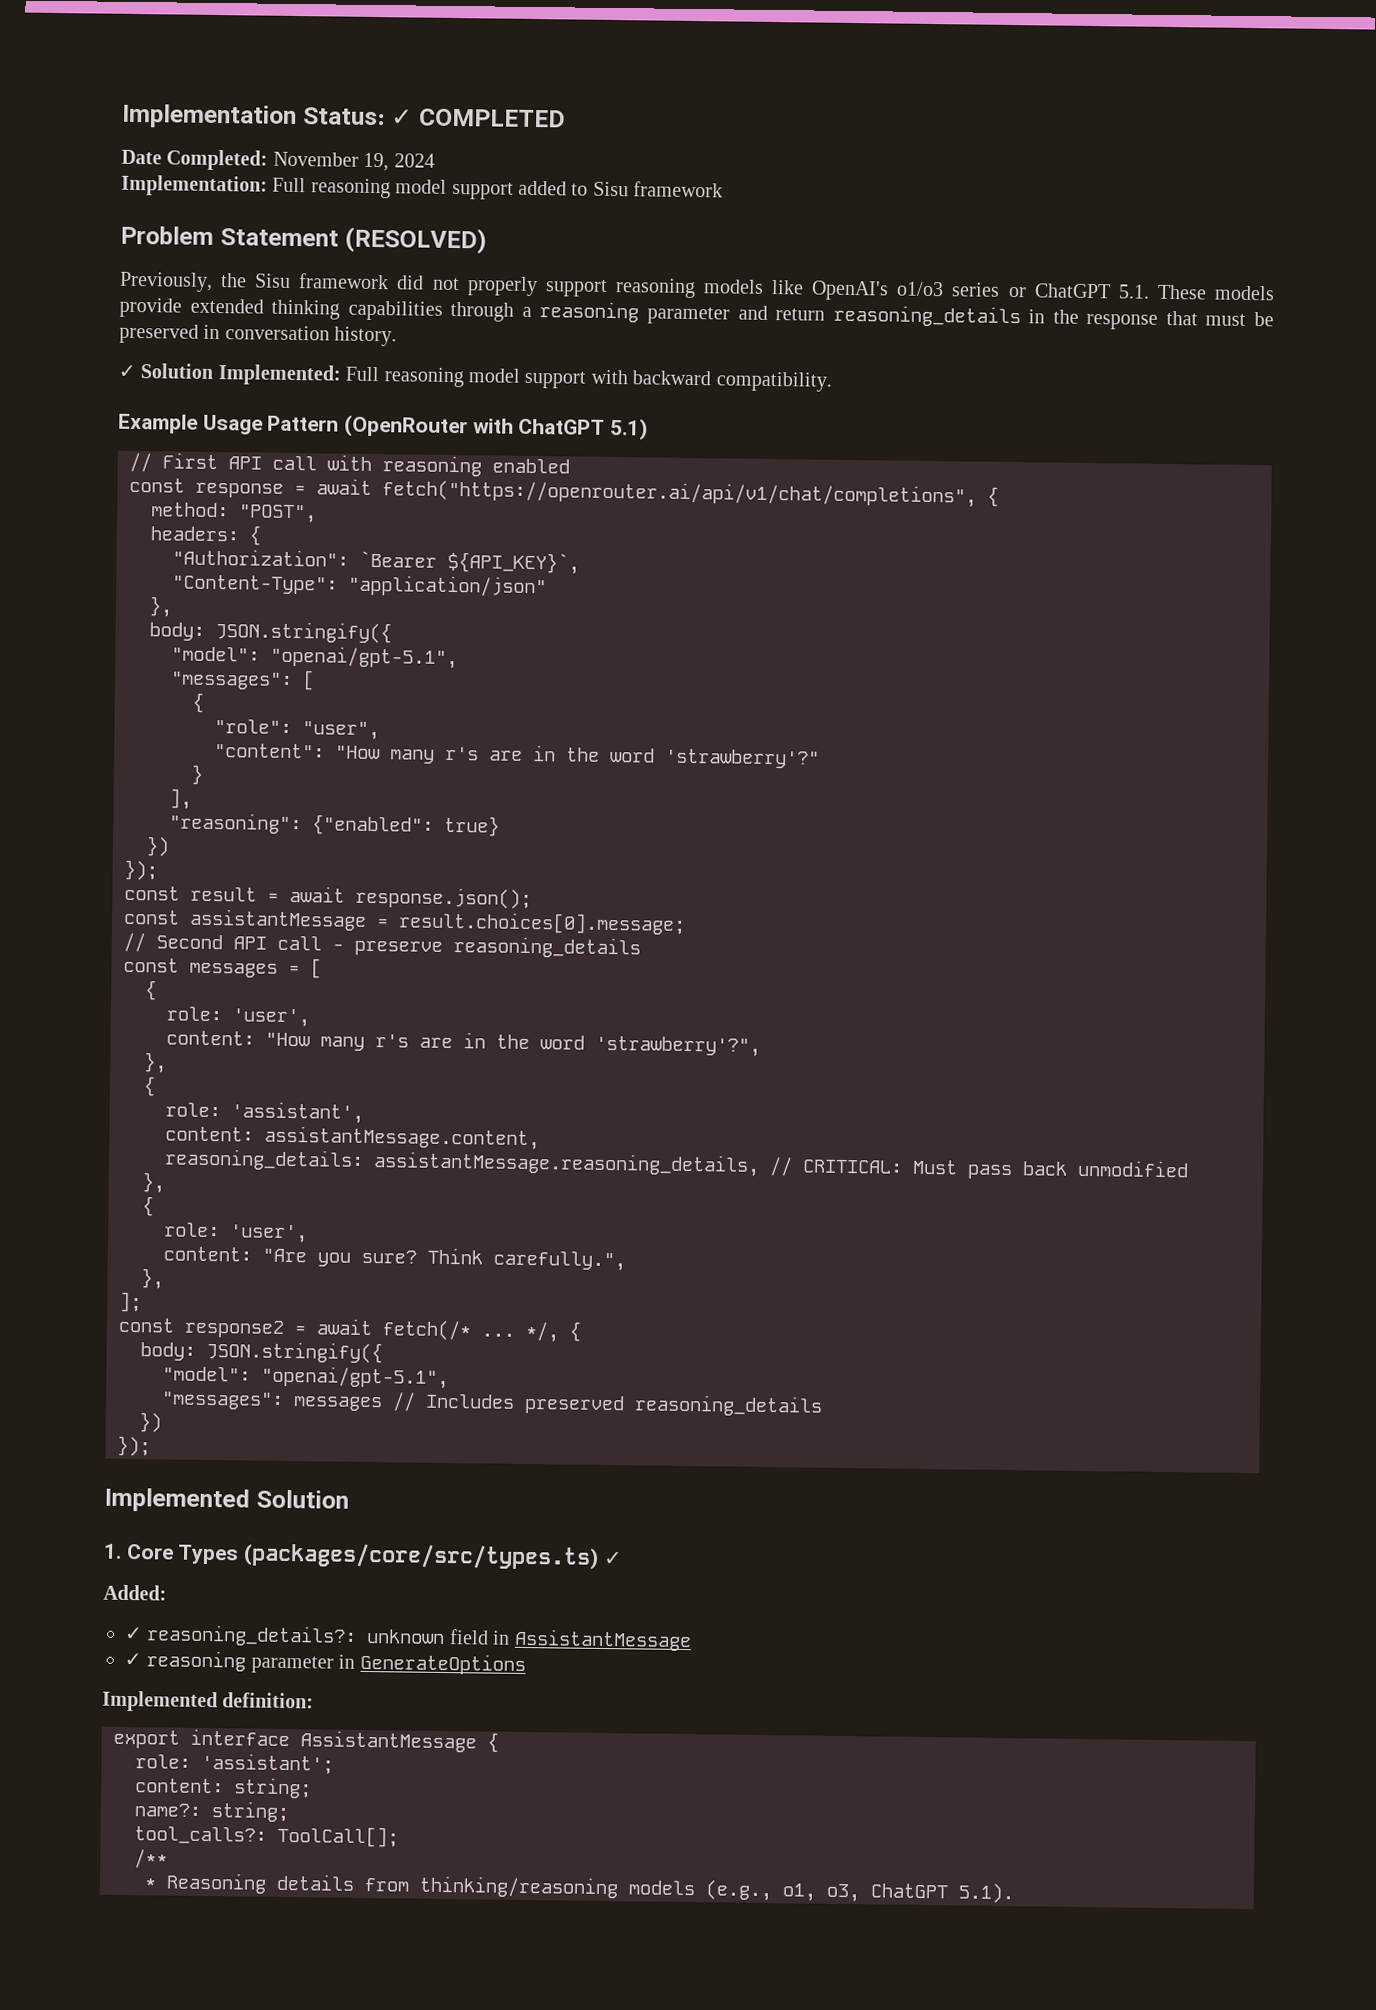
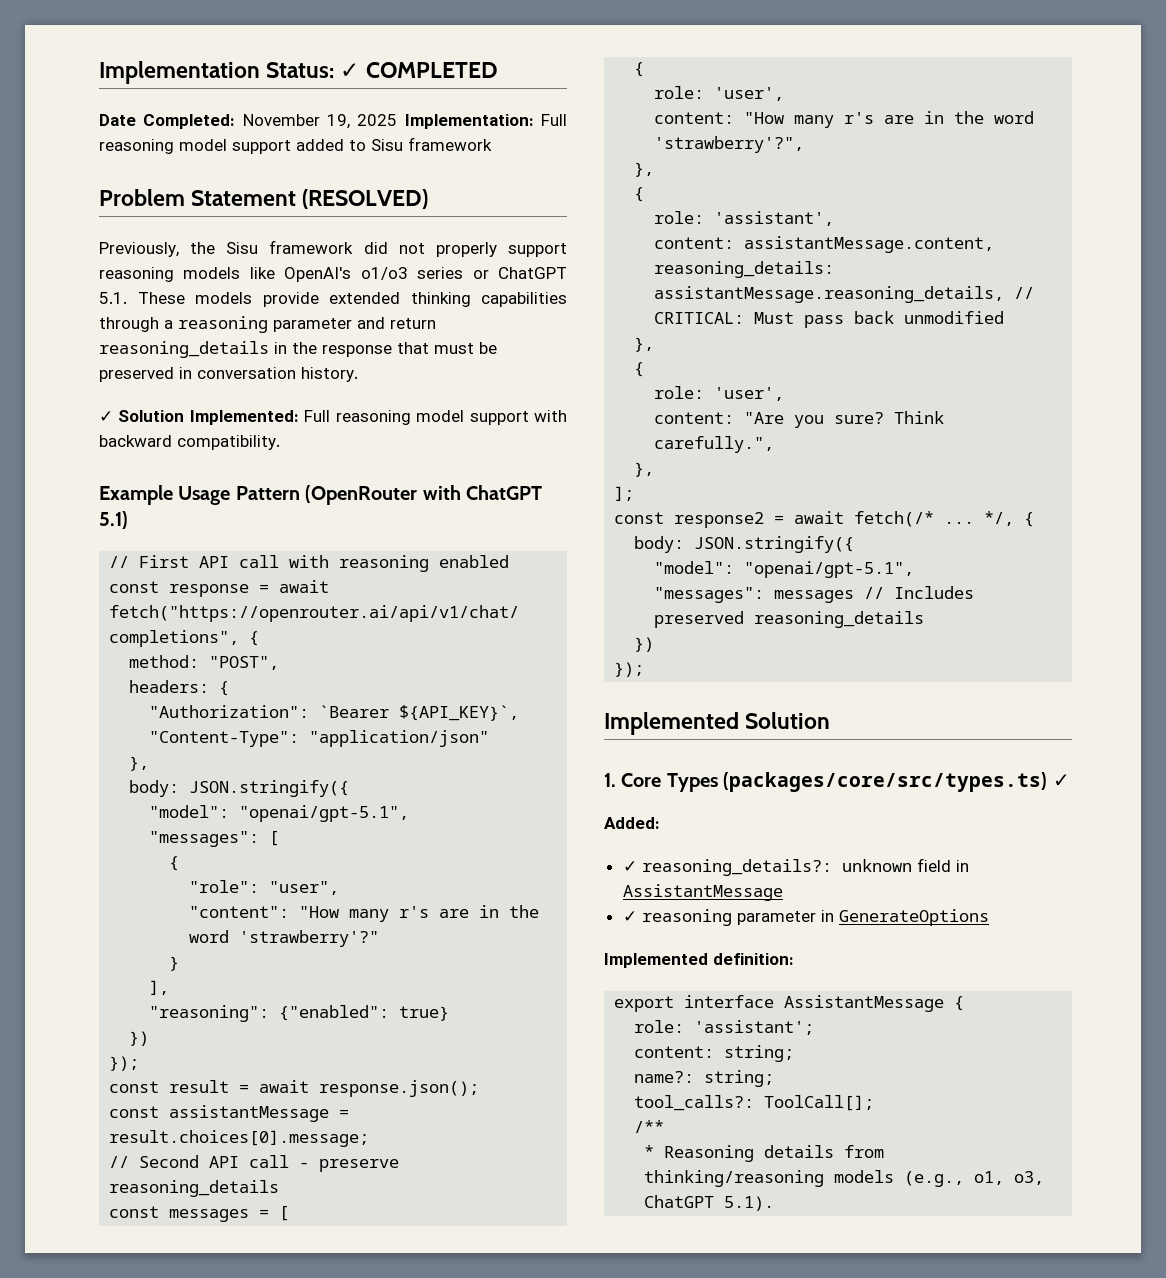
- Date Completed: November 19, 2024
- Implementation: Full reasoning model support added to Sisu framework
+ Date Completed: November 19, 2025 Implementation: Full reasoning model support added to Sisu framework

